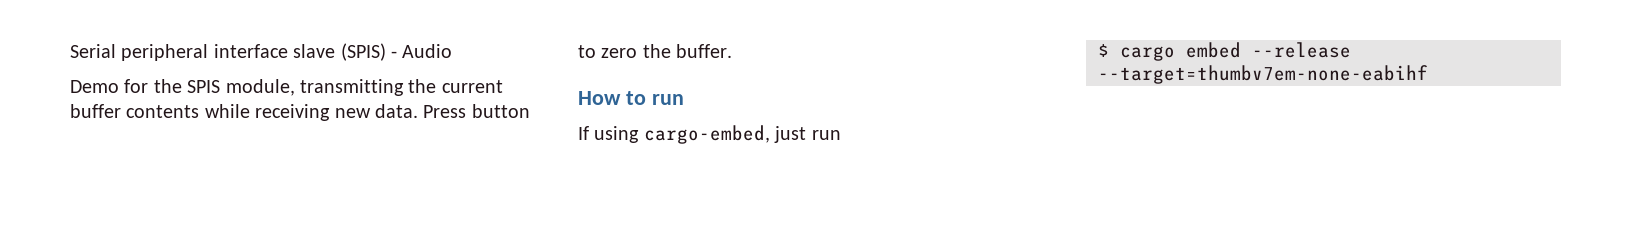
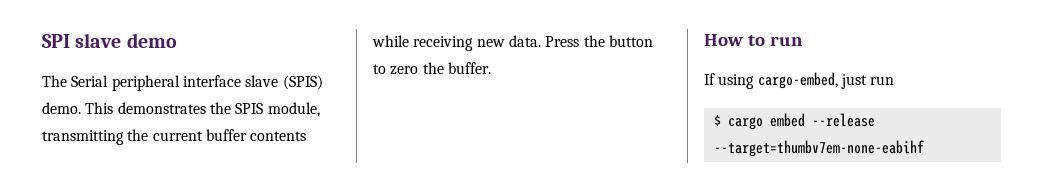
- Serial peripheral interface slave (SPIS) - Audio
- Demo for the SPIS module, transmitting the current buffer contents while receiving new data.
+ SPI slave demo
+ The Serial peripheral interface slave (SPIS) demo. This demonstrates the SPIS module, transmitting the current buffer contents while receiving new data.
- Press button to zero the buffer.
+ Press the button to zero the buffer.

